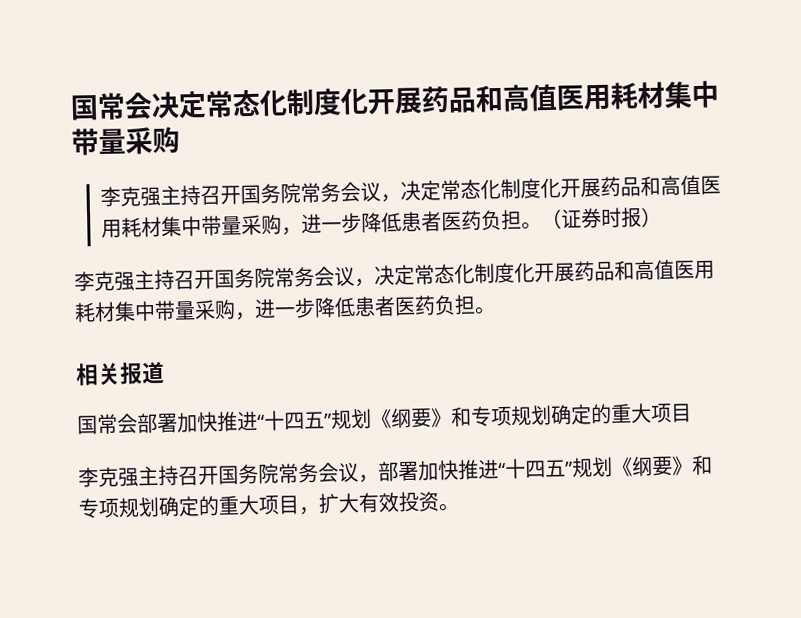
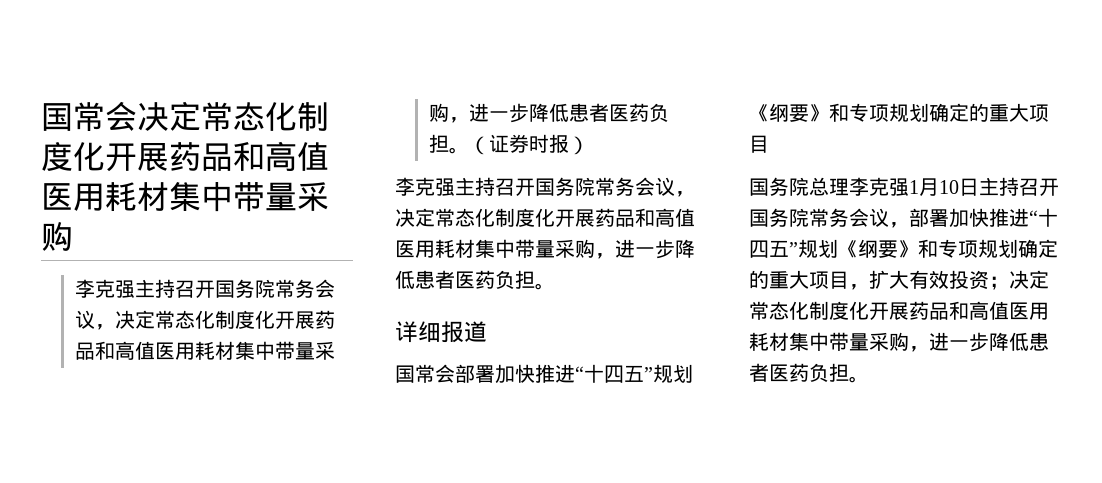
- 相关报道
+ 详细报道
- 李克强主持召开国务院常务会议，部署加快推进“十四五”规划《纲要》和专项规划确定的重大项目，扩大有效投资。
+ 国务院总理李克强1月10日主持召开国务院常务会议，部署加快推进“十四五”规划《纲要》和专项规划确定的重大项目，扩大有效投资；决定常态化制度化开展药品和高值医用耗材集中带量采购，进一步降低患者医药负担。

